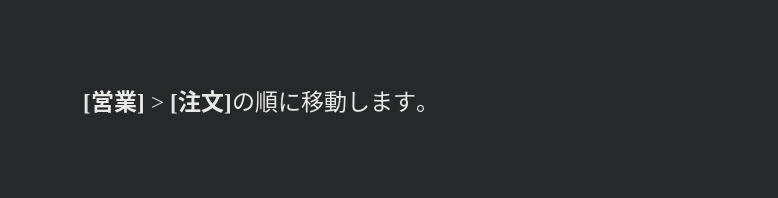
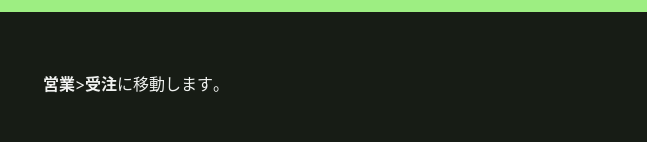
- [営業] > [注文]の順に移動します。
+ 営業>受注に移動します。

